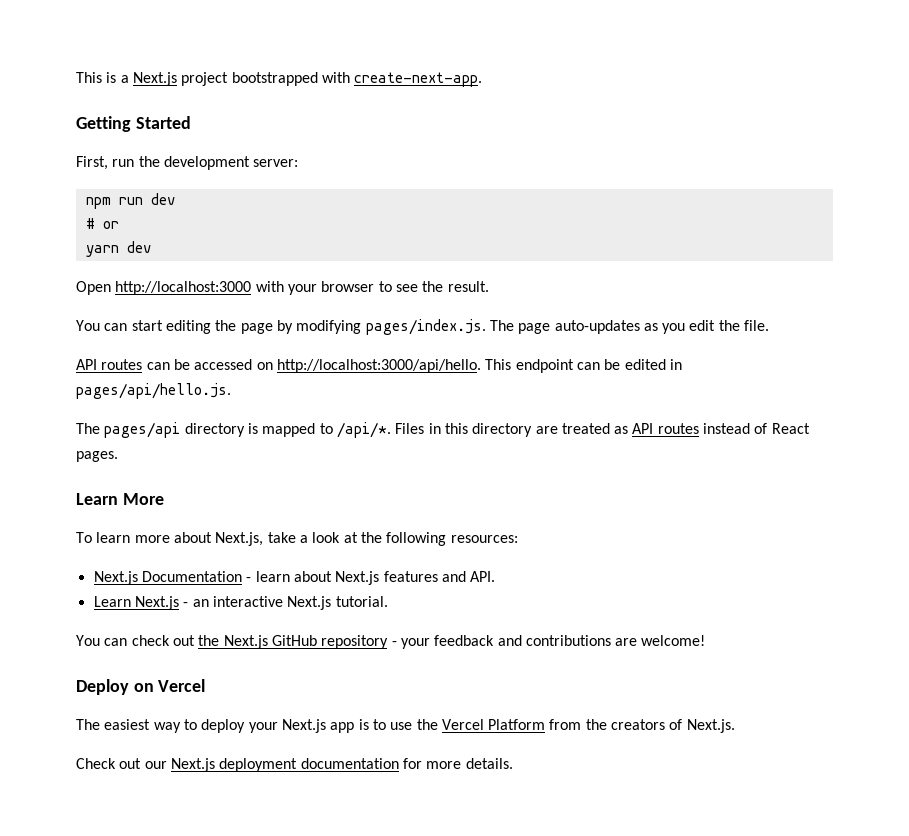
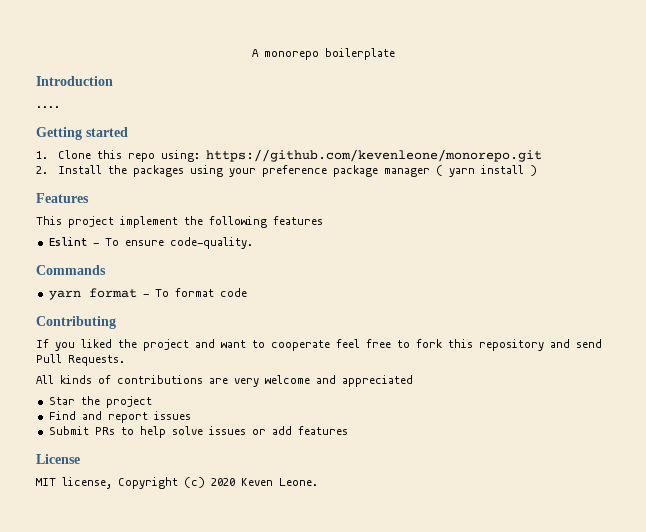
- This is a Next.js project bootstrapped with create-next-app.
- Getting Started
- First, run the development server:
- npm run dev
- # or
- yarn dev
- Open http://localhost:3000 with your browser to see the result.
- You can start editing the page by modifying pages/index.js. The page auto-updates as you edit the file.
- API routes can be accessed on http://localhost:3000/api/hello. This endpoint can be edited in pages/api/hello.js.
- The pages/api directory is mapped to /api/*. Files in this directory are treated as API routes instead of React pages.
- Learn More
- To learn more about Next.js, take a look at the following resources:
- Next.js Documentation - learn about Next.js features and API.
- Learn Next.js - an interactive Next.js tutorial.
- You can check out the Next.js GitHub repository - your feedback and contributions are welcome!
- Deploy on Vercel
- The easiest way to deploy your Next.js app is to use the Vercel Platform from the creators of Next.js.
- Check out our Next.js deployment documentation for more details.
+ A monorepo boilerplate
+ Introduction
+ ....
+ Getting started
+ 1. Clone this repo using: https://github.com/kevenleone/monorepo.git
+ 2. Install the packages using your preference package manager ( yarn install )
+ Features
+ This project implement the following features
+ Eslint - To ensure code-quality.
+ Commands
+ yarn format - To format code
+ Contributing
+ If you liked the project and want to cooperate feel free to fork this repository and send Pull Requests.
+ All kinds of contributions are very welcome and appreciated
+ Star the project
+ Find and report issues
+ Submit PRs to help solve issues or add features
+ License
+ MIT license, Copyright (c) 2020 Keven Leone.

